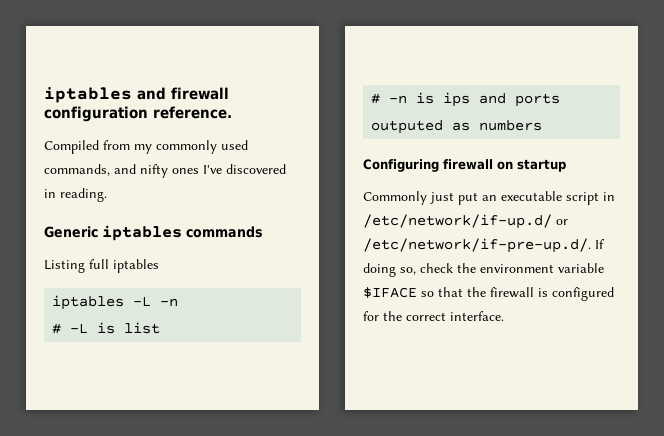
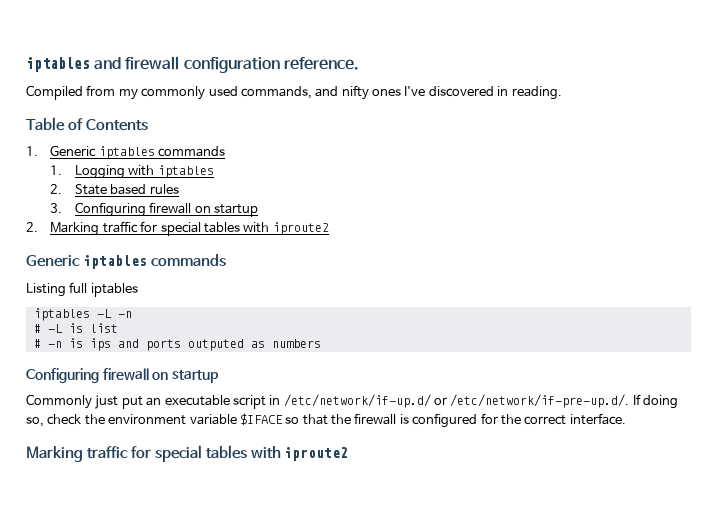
+ Table of Contents
+ 1. Generic iptables commands
+ 1. Logging with iptables
+ 2. State based rules
+ 3. Configuring firewall on startup
+ 2. Marking traffic for special tables with iproute2
  Commonly just put an executable script in /etc/network/if-up.d/ or /etc/network/if-pre-up.d/. If doing so, check the environment variable $IFACE so that the firewall is configured for the correct interface.
+ Marking traffic for special tables with iproute2

